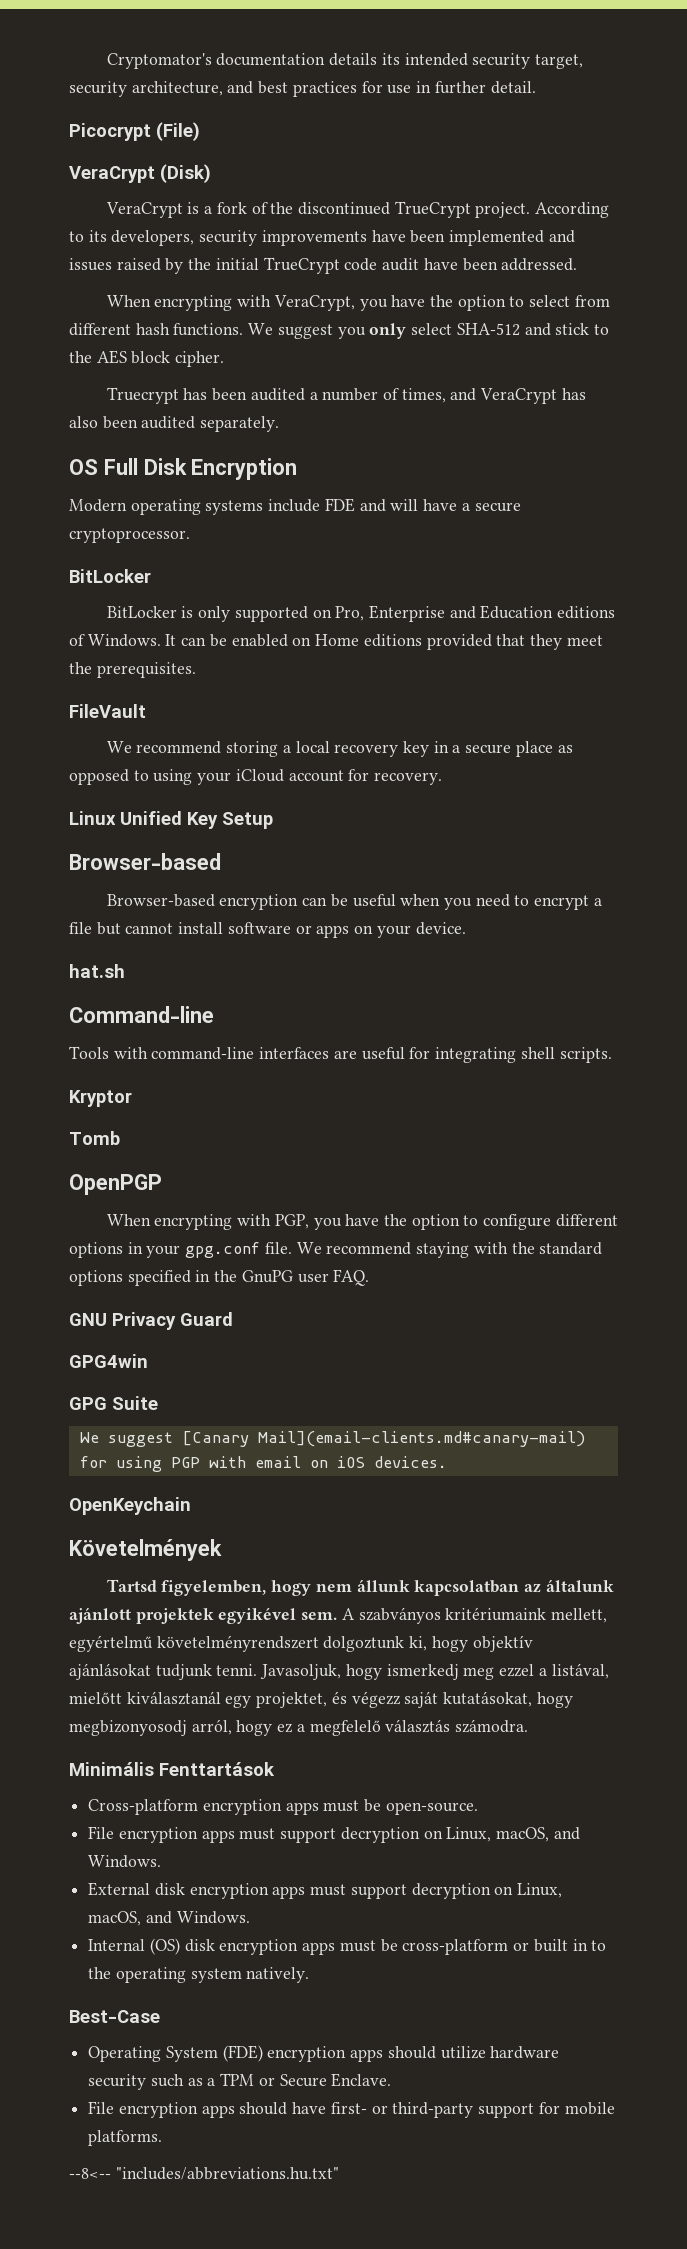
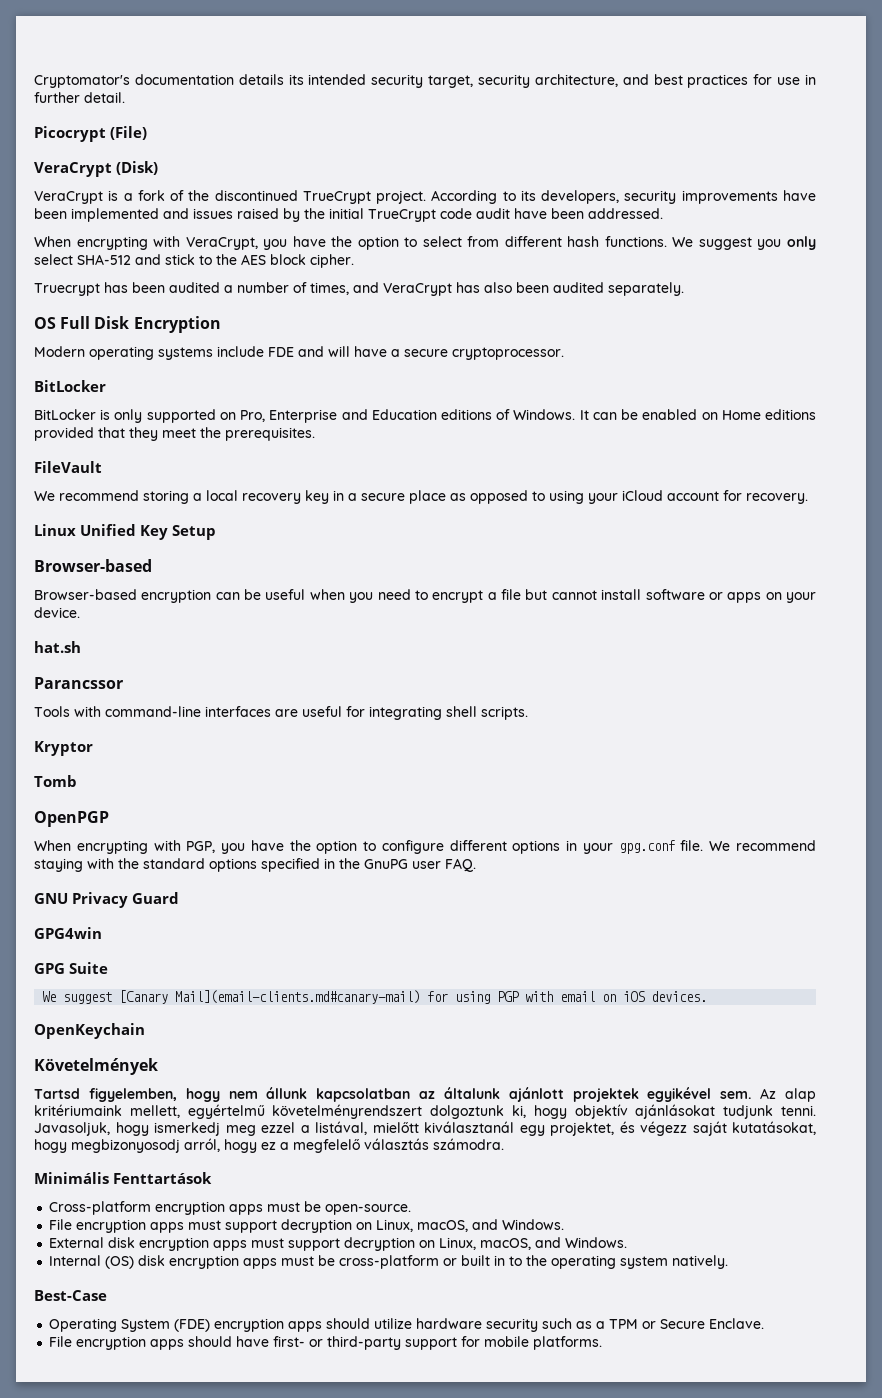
- Command-line
+ Parancssor
- A szabványos kritériumaink mellett, egyértelmű követelményrendszert dolgoztunk ki, hogy objektív ajánlásokat tudjunk tenni.
+ Az alap kritériumaink mellett, egyértelmű követelményrendszert dolgoztunk ki, hogy objektív ajánlásokat tudjunk tenni.
- --8<-- "includes/abbreviations.hu.txt"

